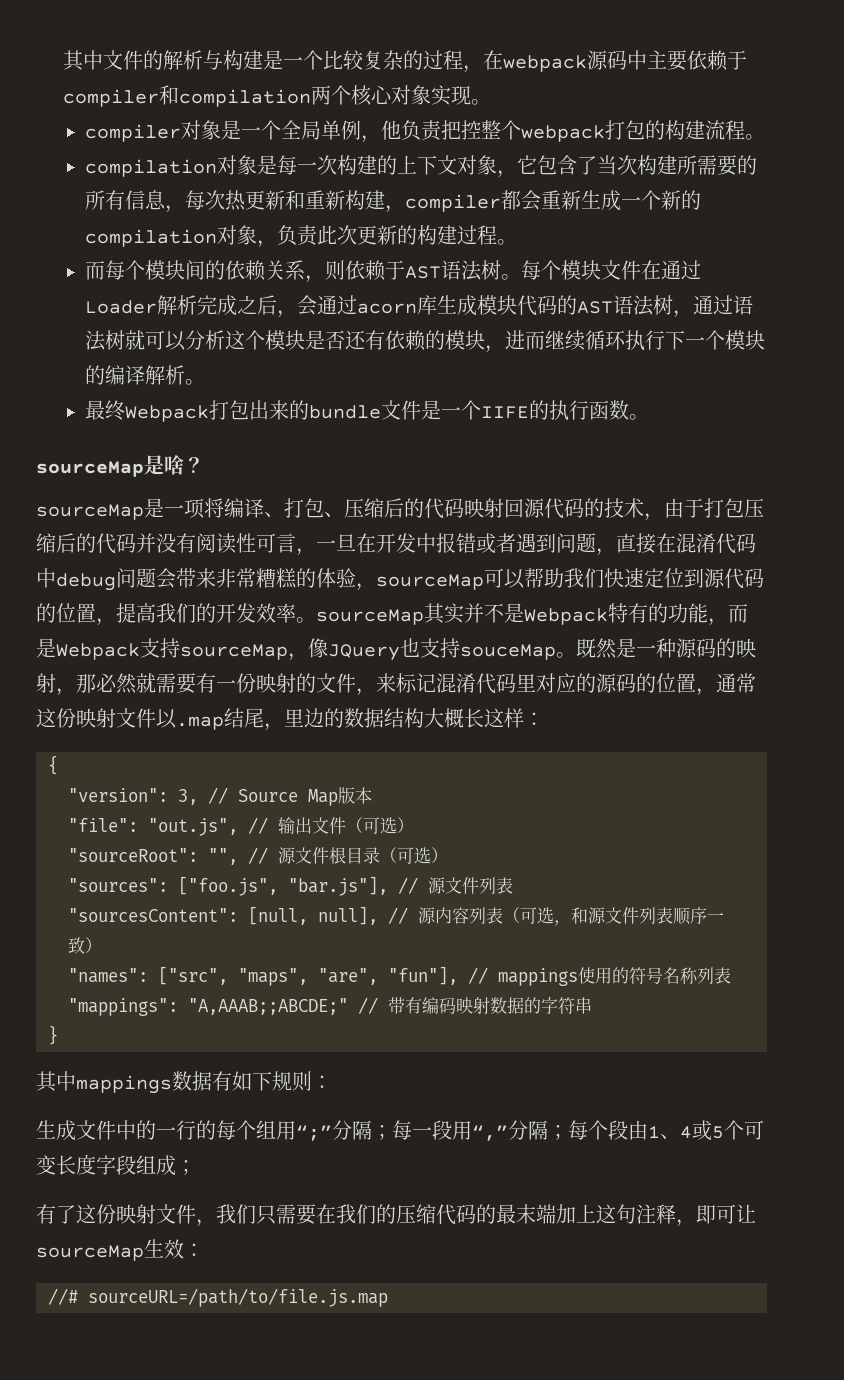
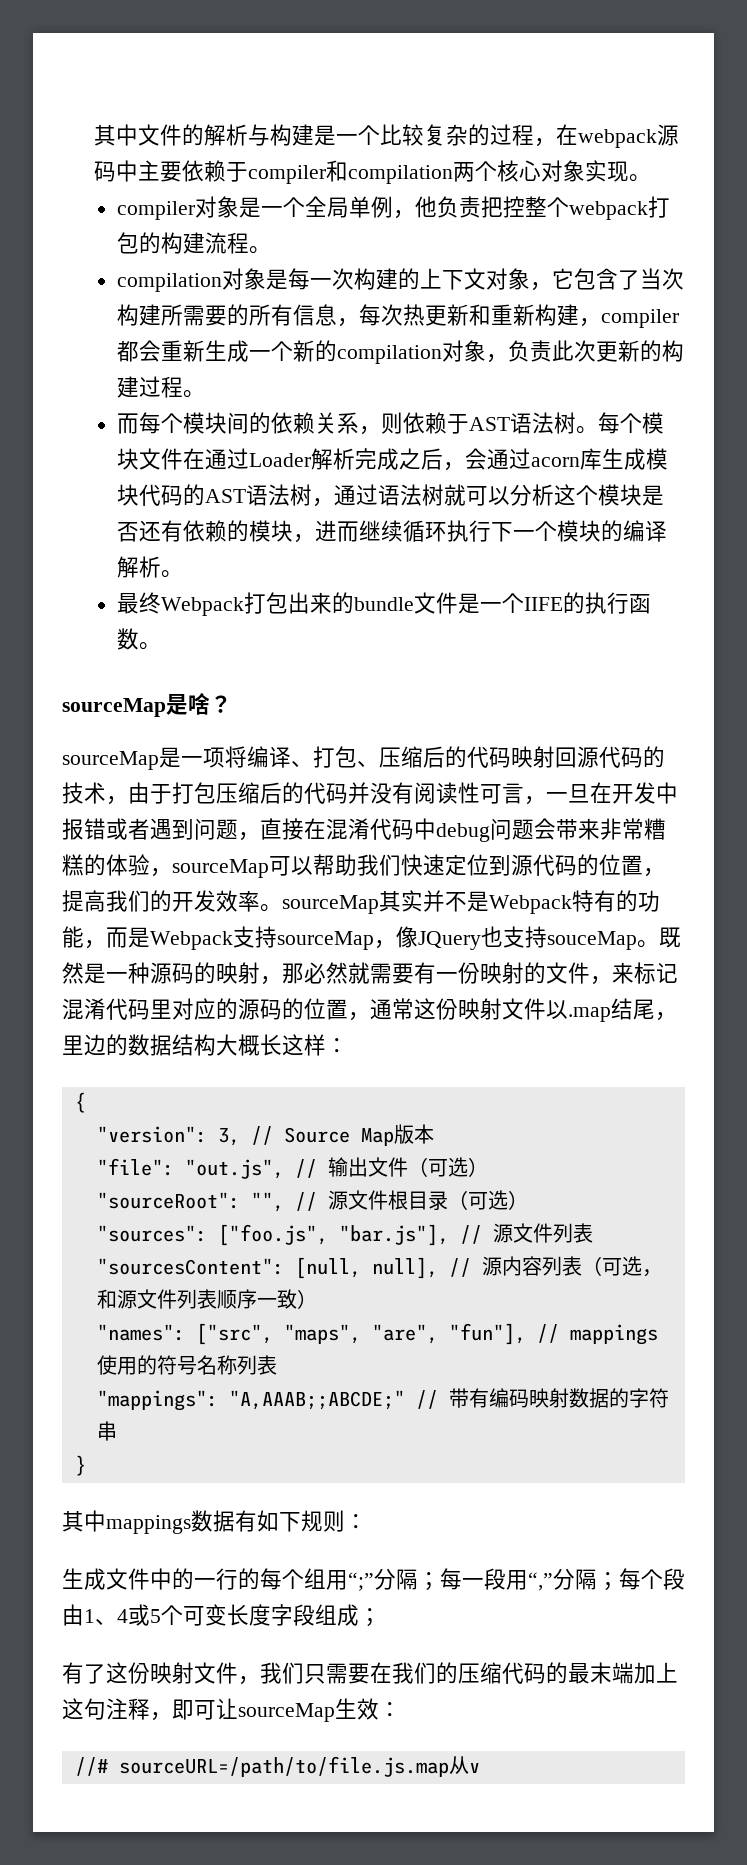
- //# sourceURL=/path/to/file.js.map
+ //# sourceURL=/path/to/file.js.map从v

